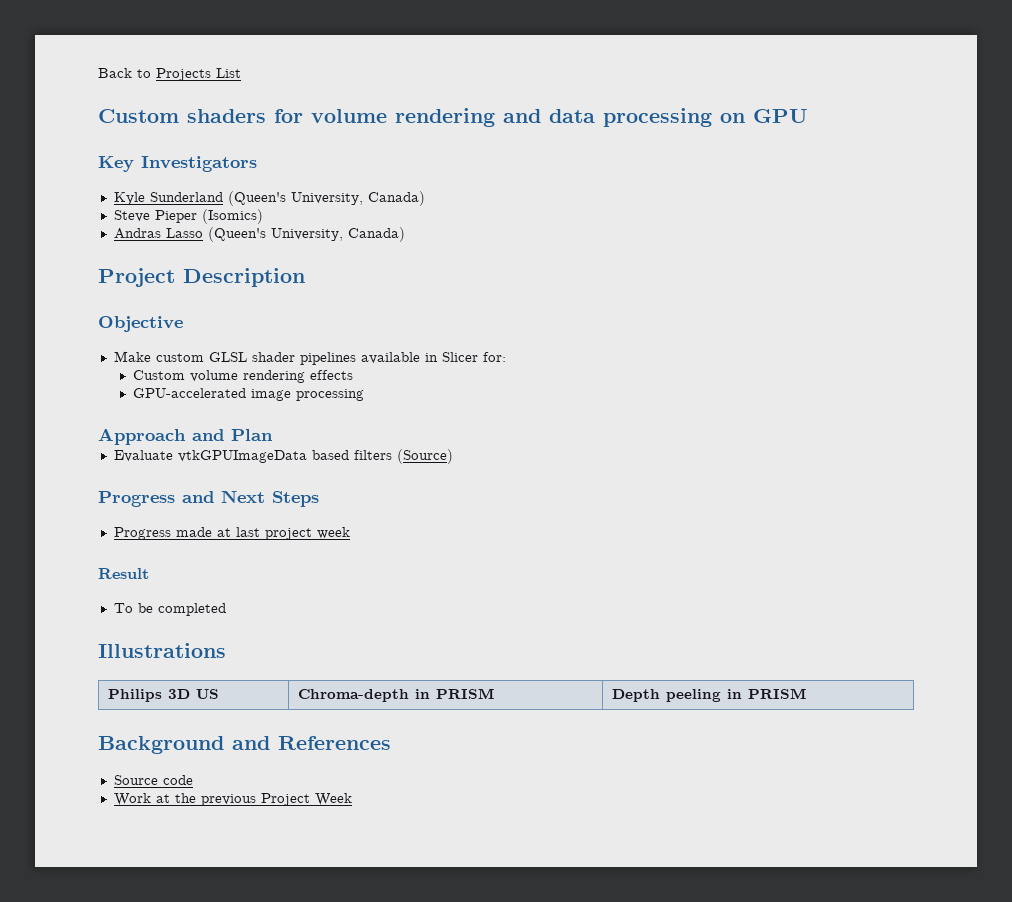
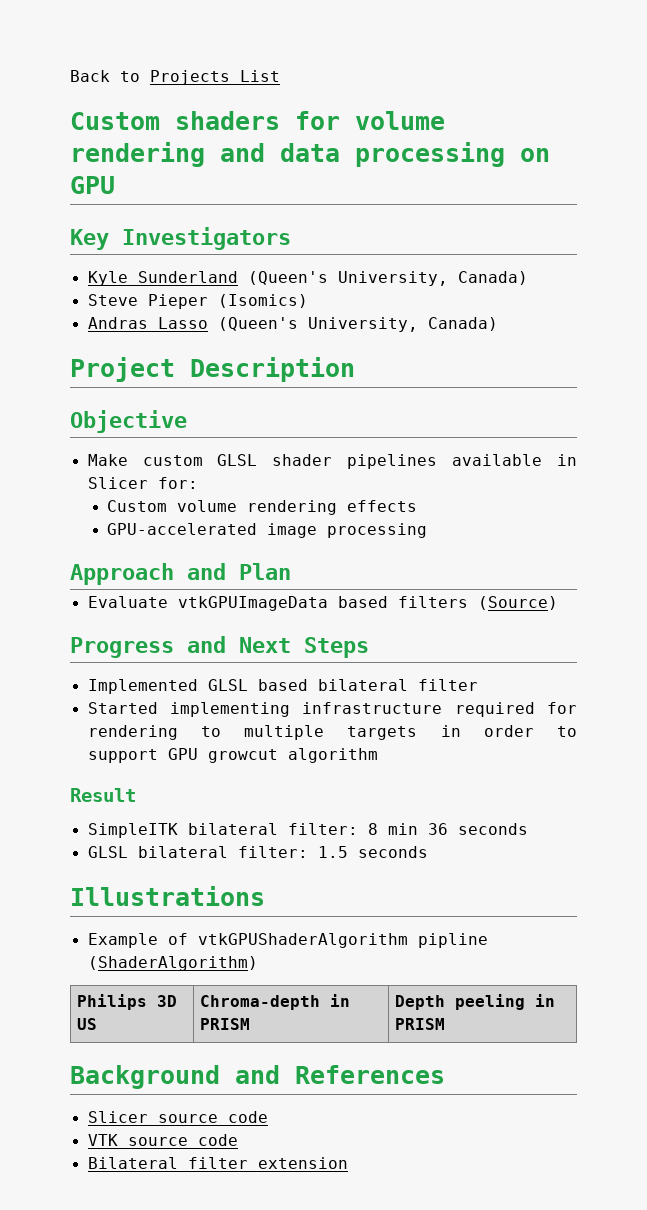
- Progress made at last project week
+ Implemented GLSL based bilateral filter
+ Started implementing infrastructure required for rendering to multiple targets in order to support GPU growcut algorithm
  Result
- To be completed
+ SimpleITK bilateral filter: 8 min 36 seconds
+ GLSL bilateral filter: 1.5 seconds
  Illustrations
+ Example of vtkGPUShaderAlgorithm pipline (ShaderAlgorithm)
- Source code
- Work at the previous Project Week
+ Slicer source code
+ VTK source code
+ Bilateral filter extension

